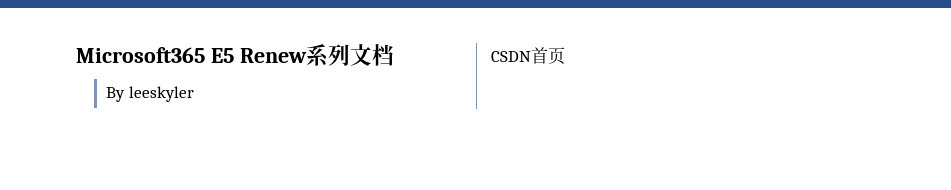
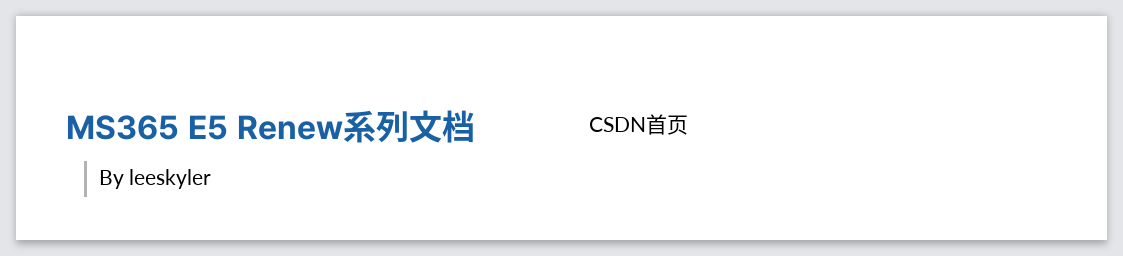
- Microsoft365 E5 Renew系列文档
+ MS365 E5 Renew系列文档

